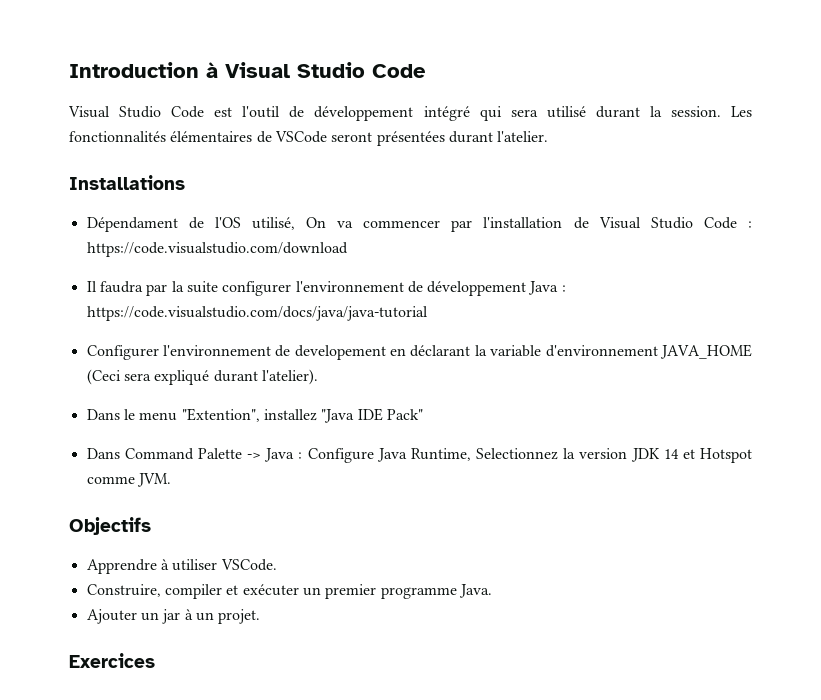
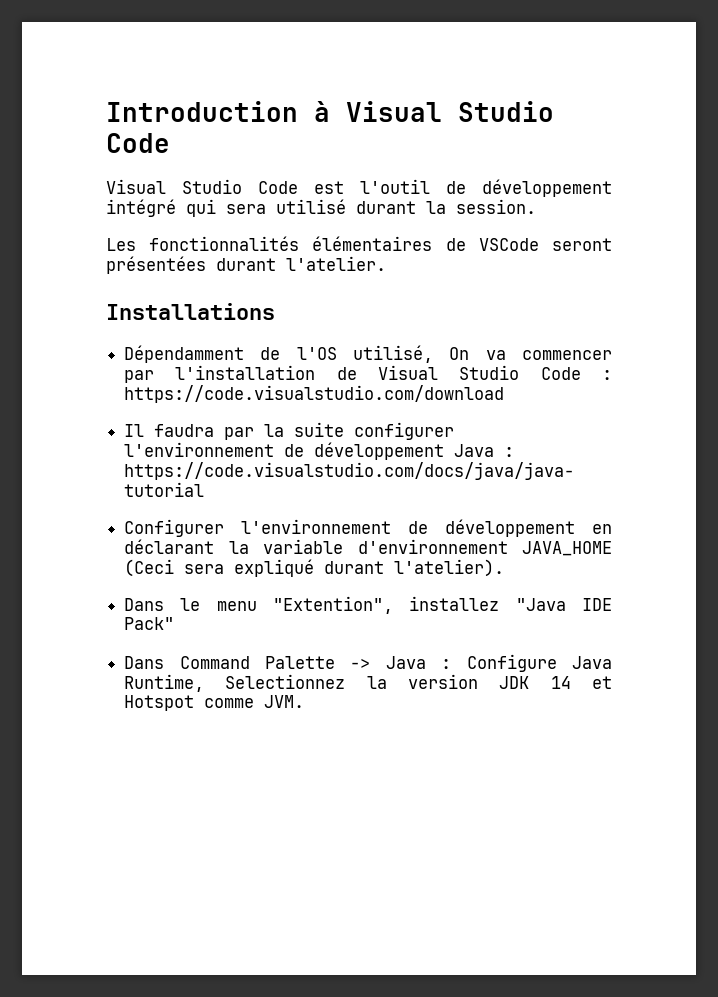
- Visual Studio Code est l'outil de développement intégré qui sera utilisé durant la session. Les fonctionnalités élémentaires de VSCode seront présentées durant l'atelier.
+ Visual Studio Code est l'outil de développement intégré qui sera utilisé durant la session.
+ Les fonctionnalités élémentaires de VSCode seront présentées durant l'atelier.
- Dépendament de l'OS utilisé, On va commencer par l'installation de Visual Studio Code : https://code.visualstudio.com/download
+ Dépendamment de l'OS utilisé, On va commencer par l'installation de Visual Studio Code : https://code.visualstudio.com/download
- Configurer l'environnement de developement en déclarant la variable d'environnement JAVA_HOME (Ceci sera expliqué durant l'atelier).
+ Configurer l'environnement de développement en déclarant la variable d'environnement JAVA_HOME (Ceci sera expliqué durant l'atelier).
- Objectifs
- Apprendre à utiliser VSCode.
- Construire, compiler et exécuter un premier programme Java.
- Ajouter un jar à un projet.
- Exercices

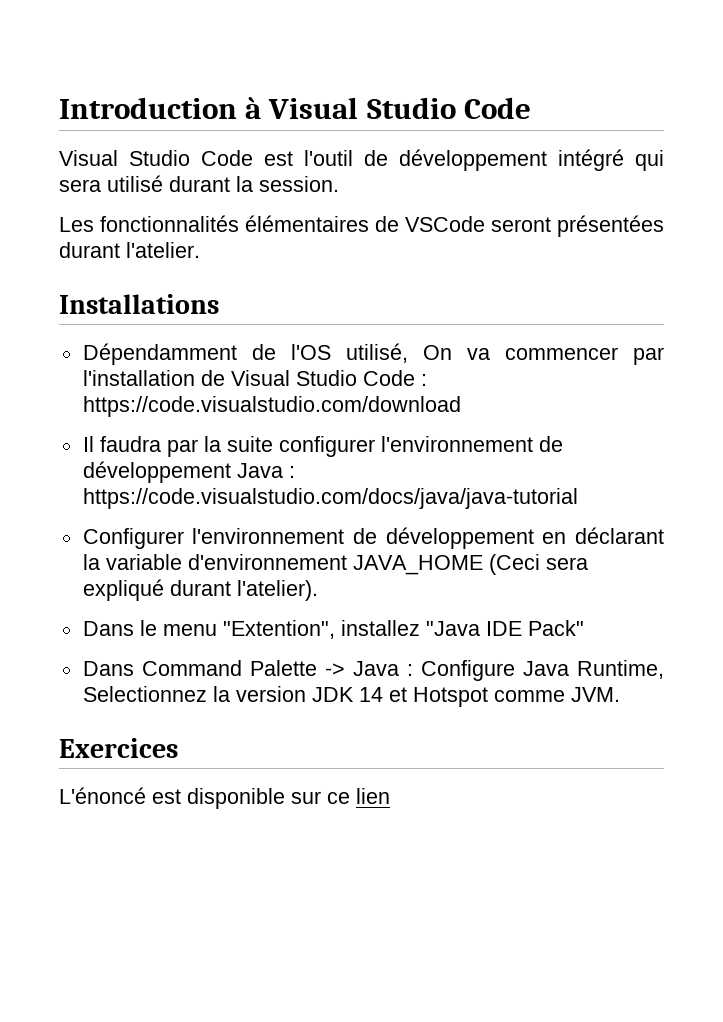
+ Exercices
+ L'énoncé est disponible sur ce lien

